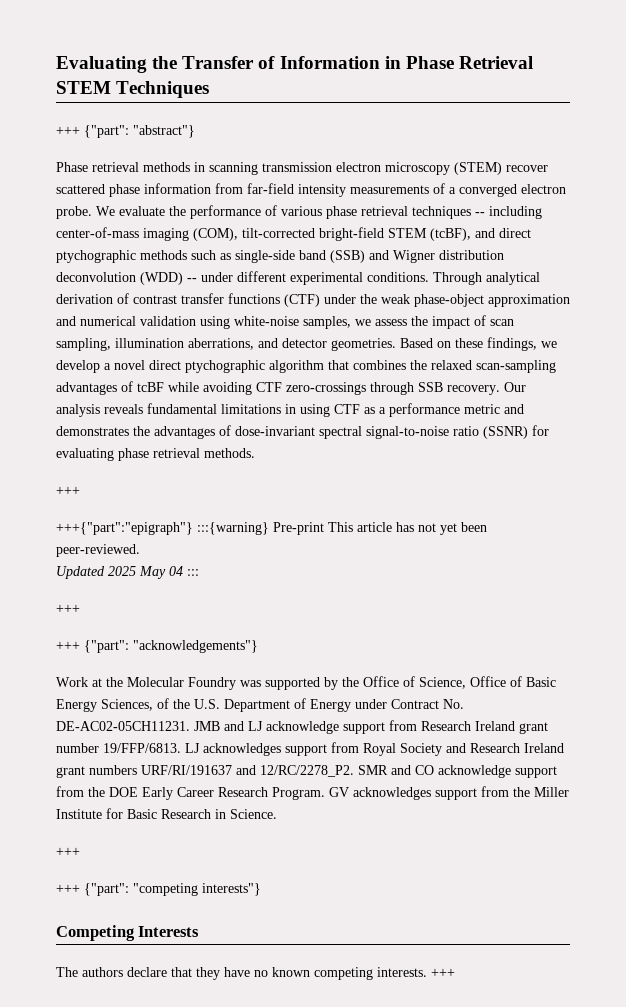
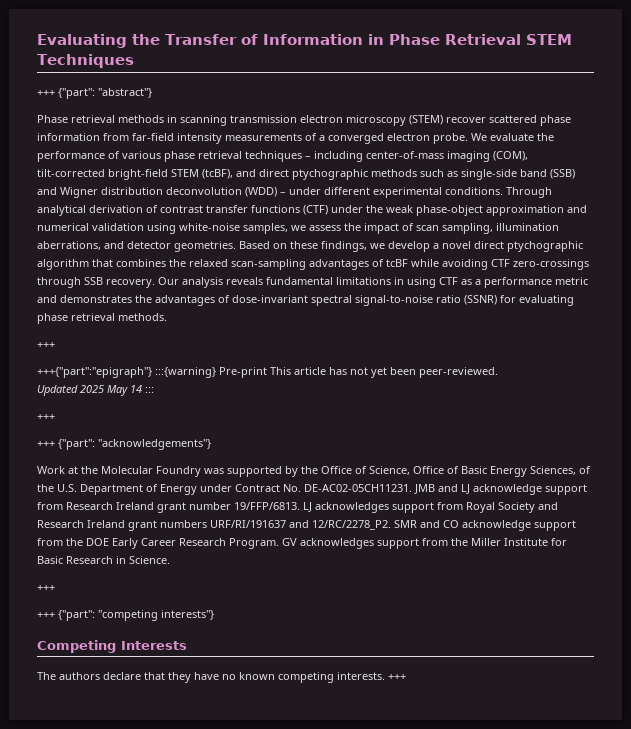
- We evaluate the performance of various phase retrieval techniques -- including center-of-mass imaging (COM), tilt-corrected bright-field STEM (tcBF), and direct ptychographic methods such as single-side band (SSB) and Wigner distribution deconvolution (WDD) -- under different experimental conditions.
+ We evaluate the performance of various phase retrieval techniques – including center-of-mass imaging (COM), tilt-corrected bright-field STEM (tcBF), and direct ptychographic methods such as single-side band (SSB) and Wigner distribution deconvolution (WDD) – under different experimental conditions.
- Updated 2025 May 04 :::
+ Updated 2025 May 14 :::

